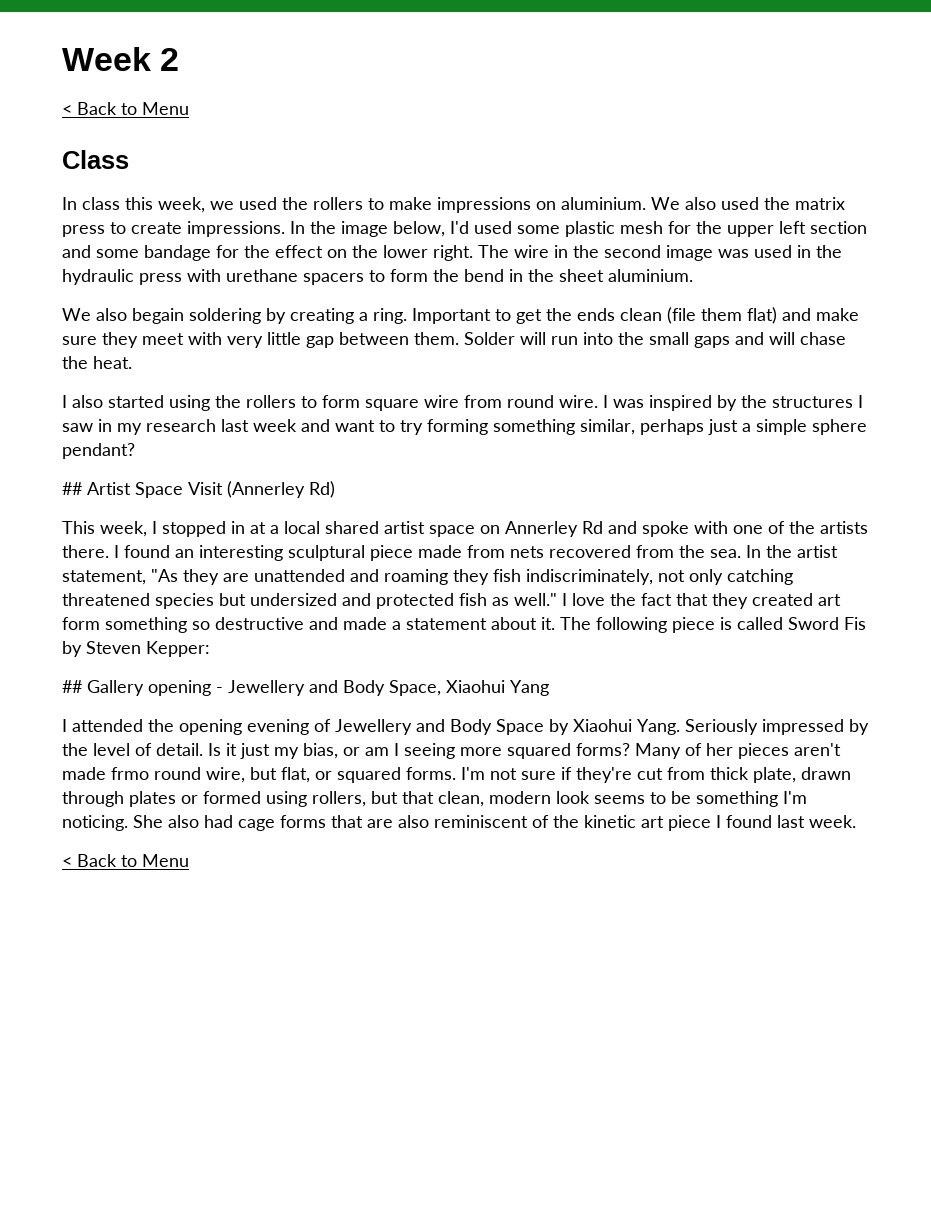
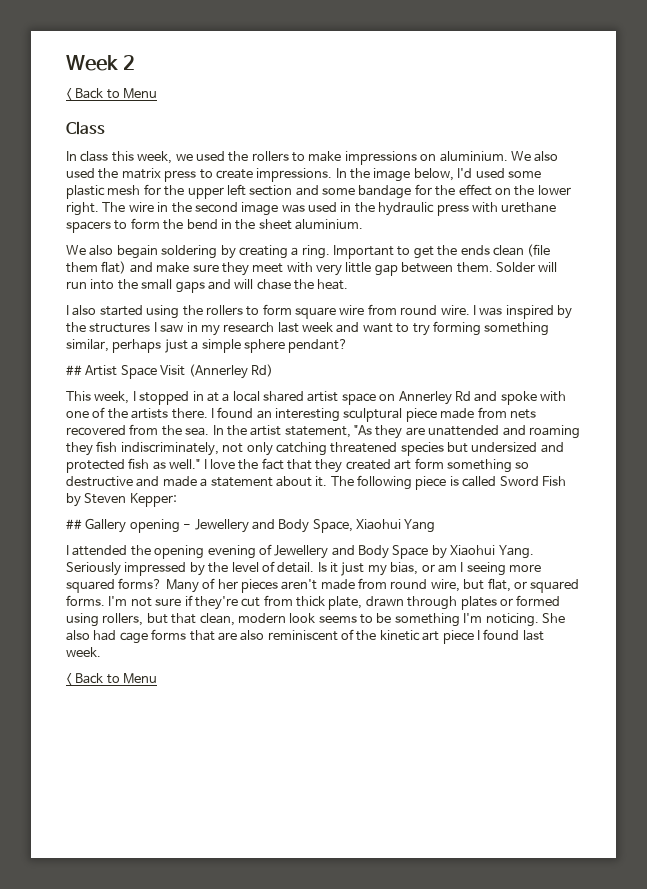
- The following piece is called Sword Fis by Steven Kepper:
+ The following piece is called Sword Fish by Steven Kepper:
- Many of her pieces aren't made frmo round wire, but flat, or squared forms.
+ Many of her pieces aren't made from round wire, but flat, or squared forms.

